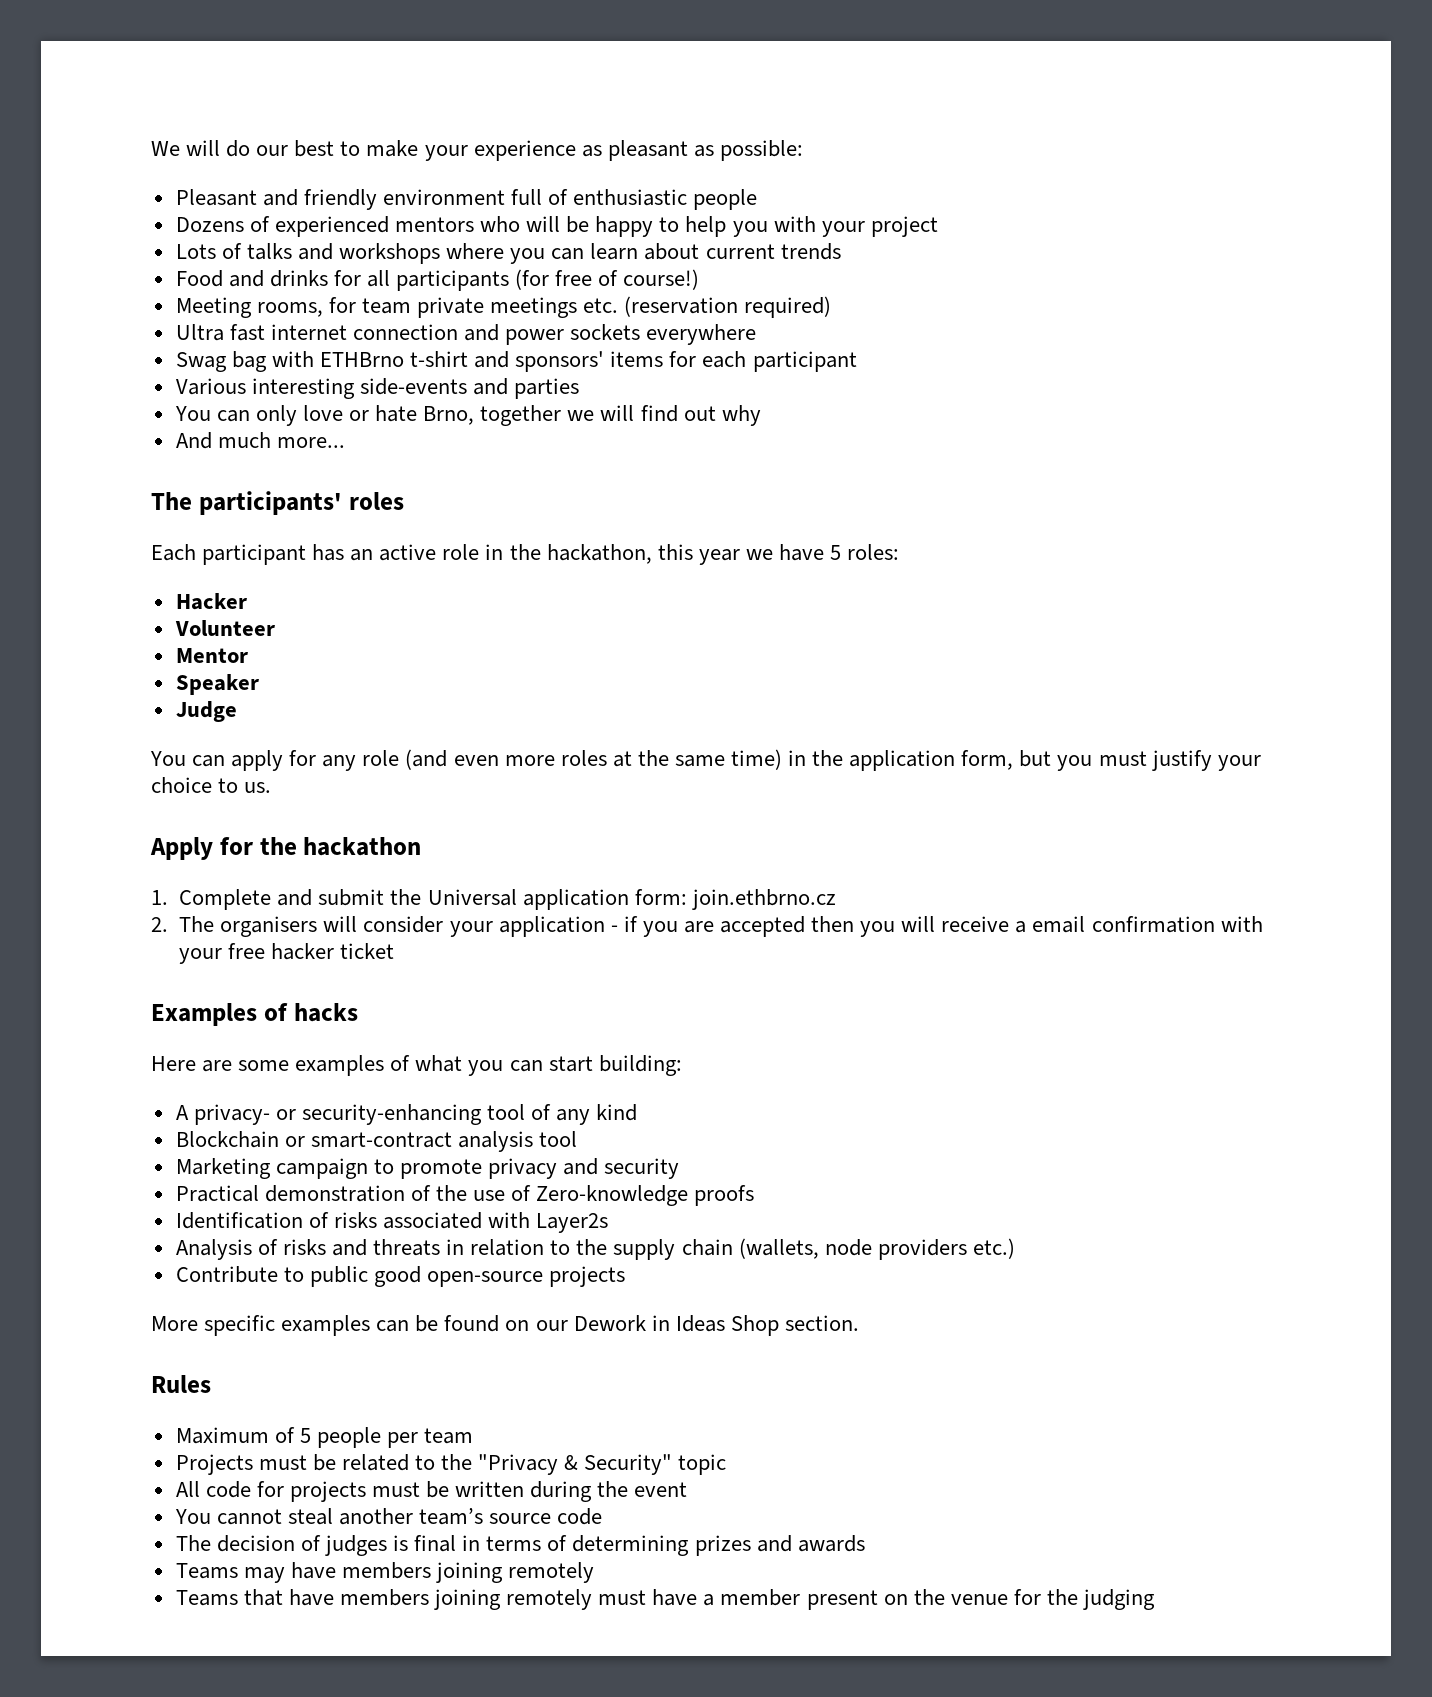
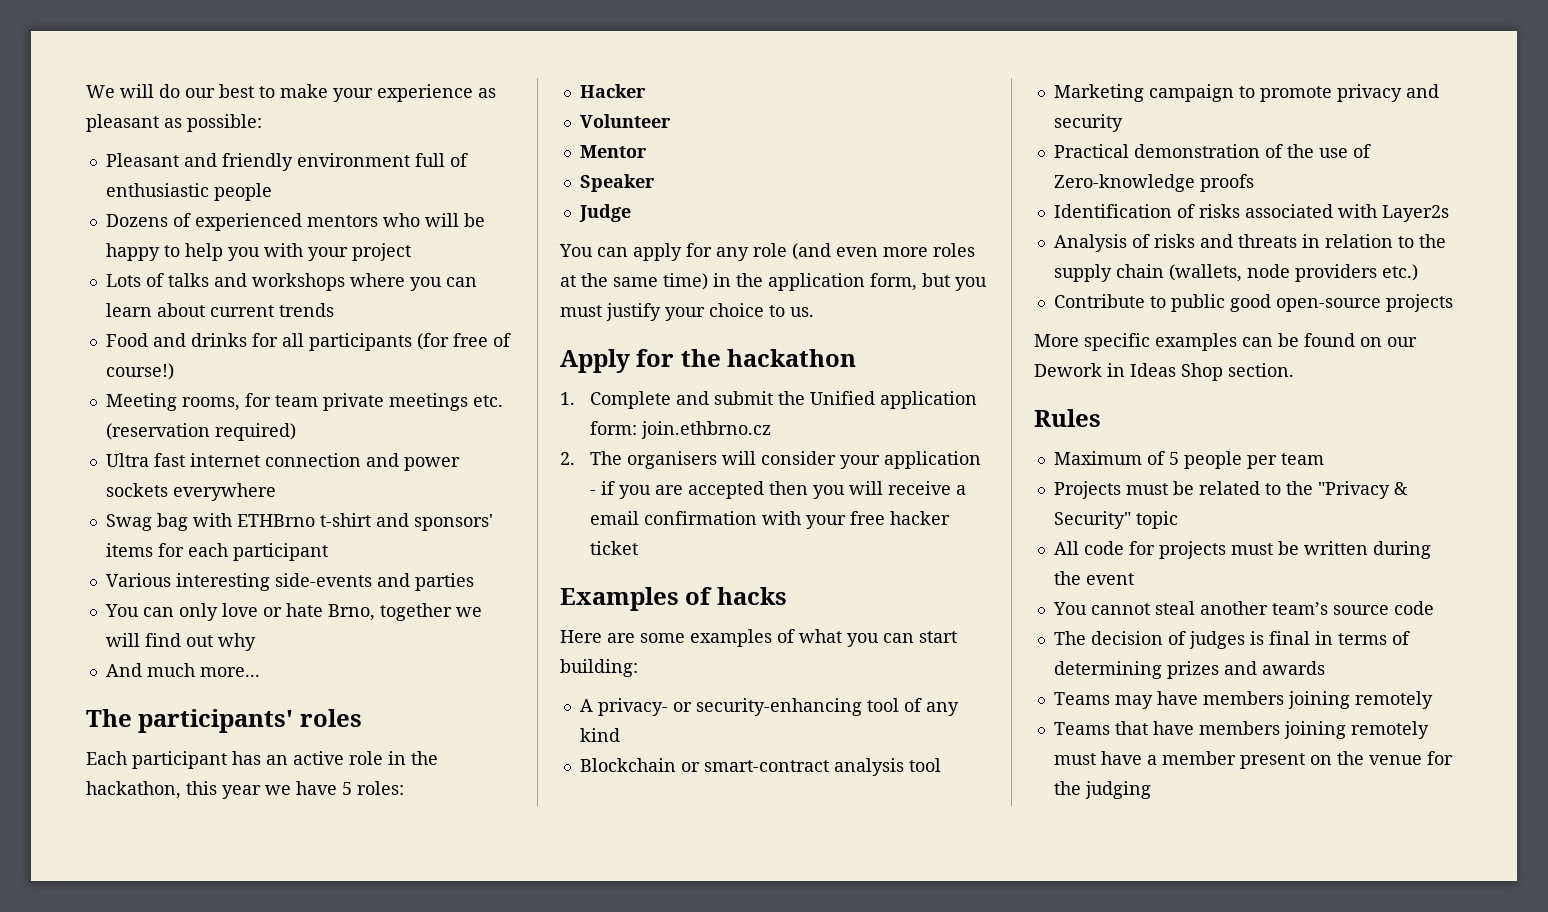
- 1. Complete and submit the Universal application form: join.ethbrno.cz
+ 1. Complete and submit the Unified application form: join.ethbrno.cz

